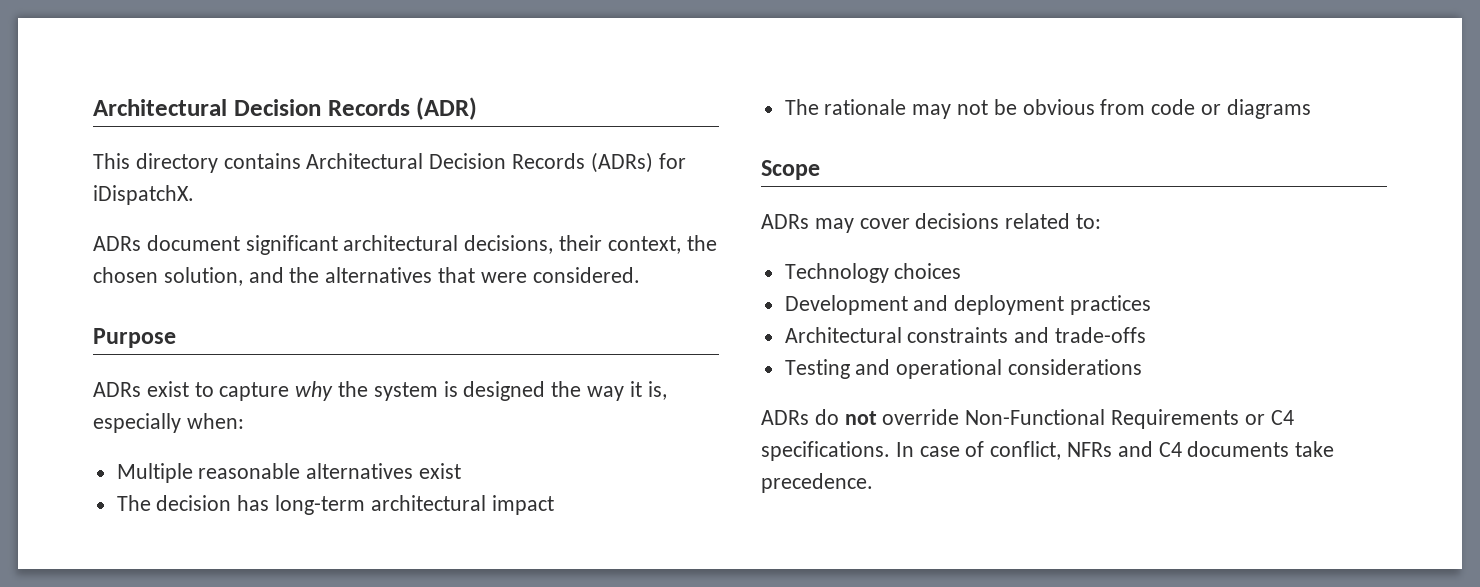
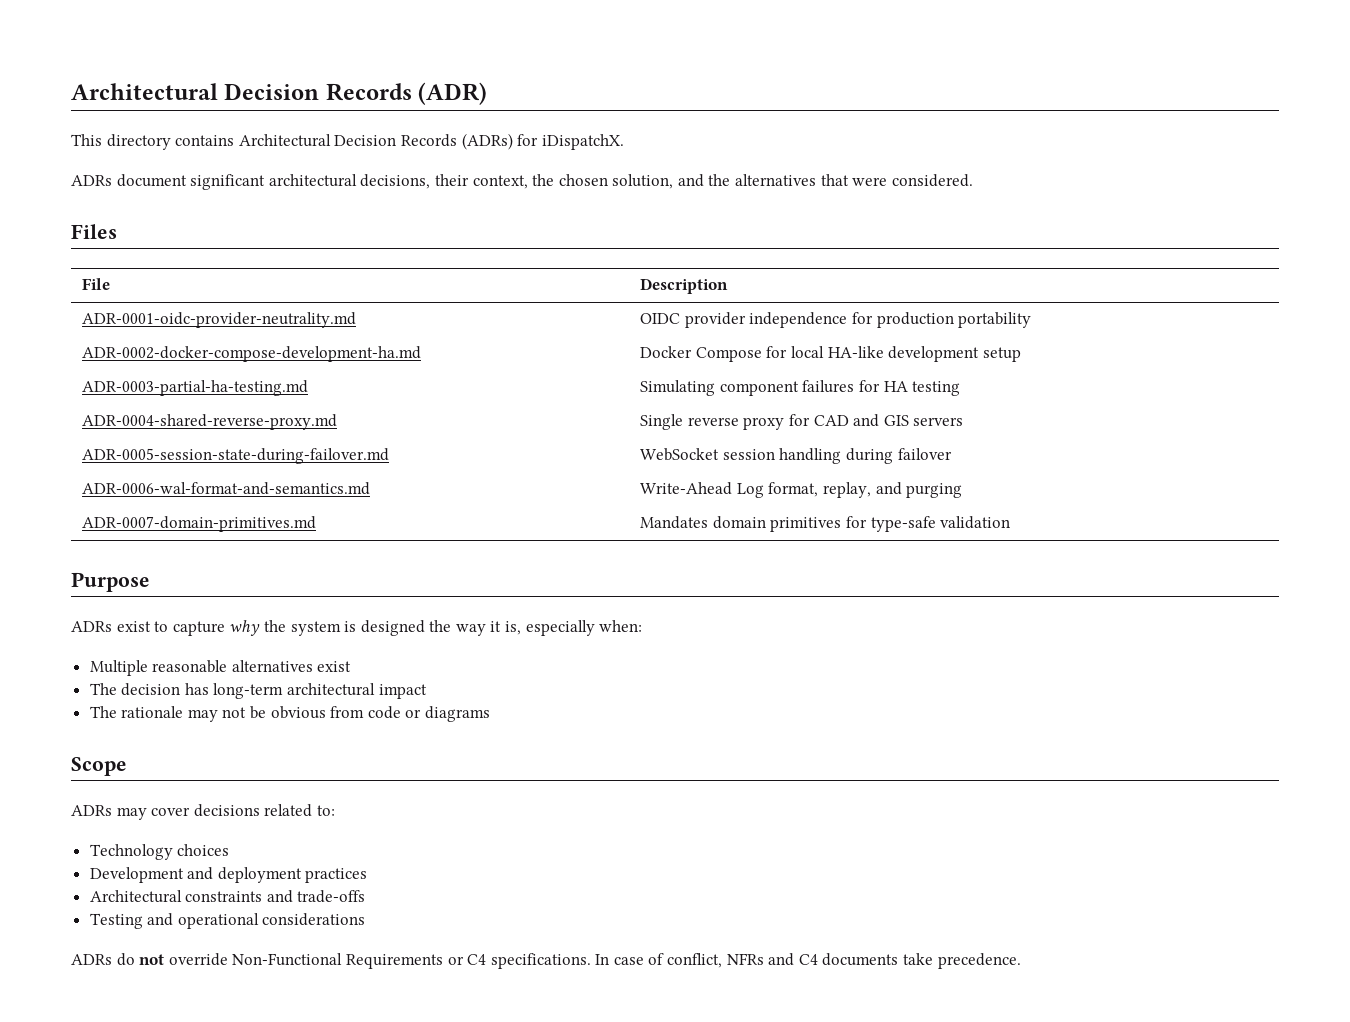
+ Files
+ File | Description
+ ADR-0001-oidc-provider-neutrality.md | OIDC provider independence for production portability
+ ADR-0002-docker-compose-development-ha.md | Docker Compose for local HA-like development setup
+ ADR-0003-partial-ha-testing.md | Simulating component failures for HA testing
+ ADR-0004-shared-reverse-proxy.md | Single reverse proxy for CAD and GIS servers
+ ADR-0005-session-state-during-failover.md | WebSocket session handling during failover
+ ADR-0006-wal-format-and-semantics.md | Write-Ahead Log format, replay, and purging
+ ADR-0007-domain-primitives.md | Mandates domain primitives for type-safe validation

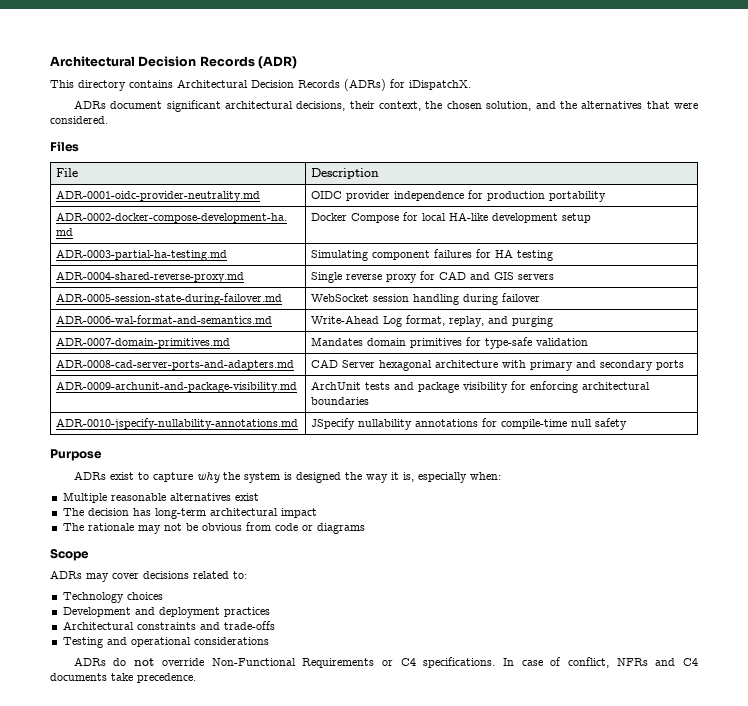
+ ADR-0008-cad-server-ports-and-adapters.md | CAD Server hexagonal architecture with primary and secondary ports
+ ADR-0009-archunit-and-package-visibility.md | ArchUnit tests and package visibility for enforcing architectural boundaries
+ ADR-0010-jspecify-nullability-annotations.md | JSpecify nullability annotations for compile-time null safety

